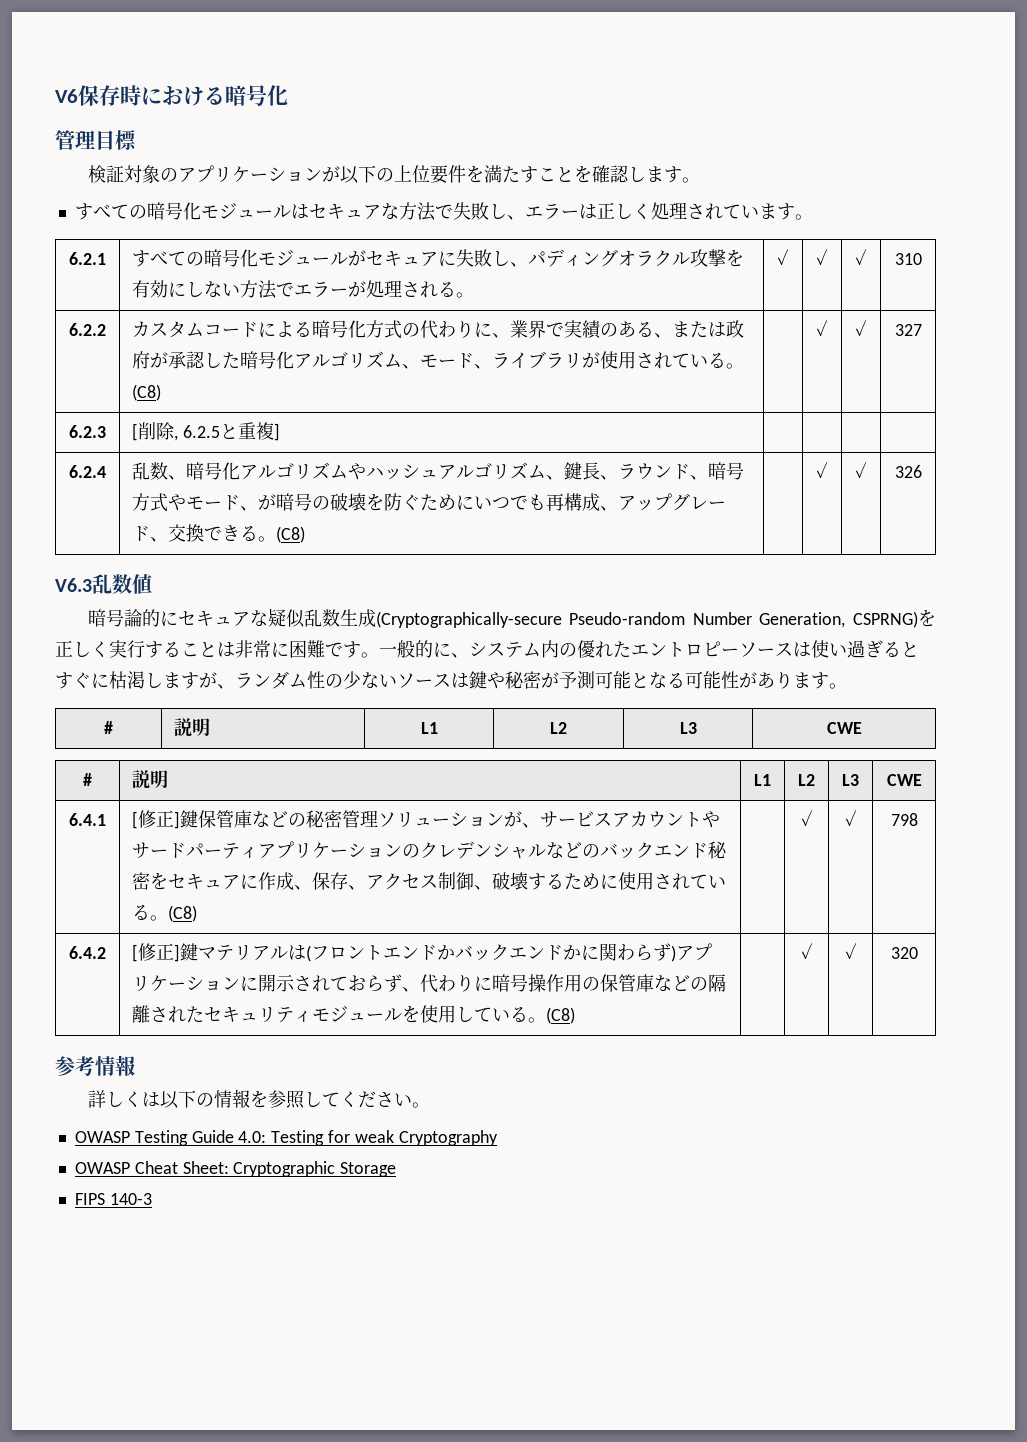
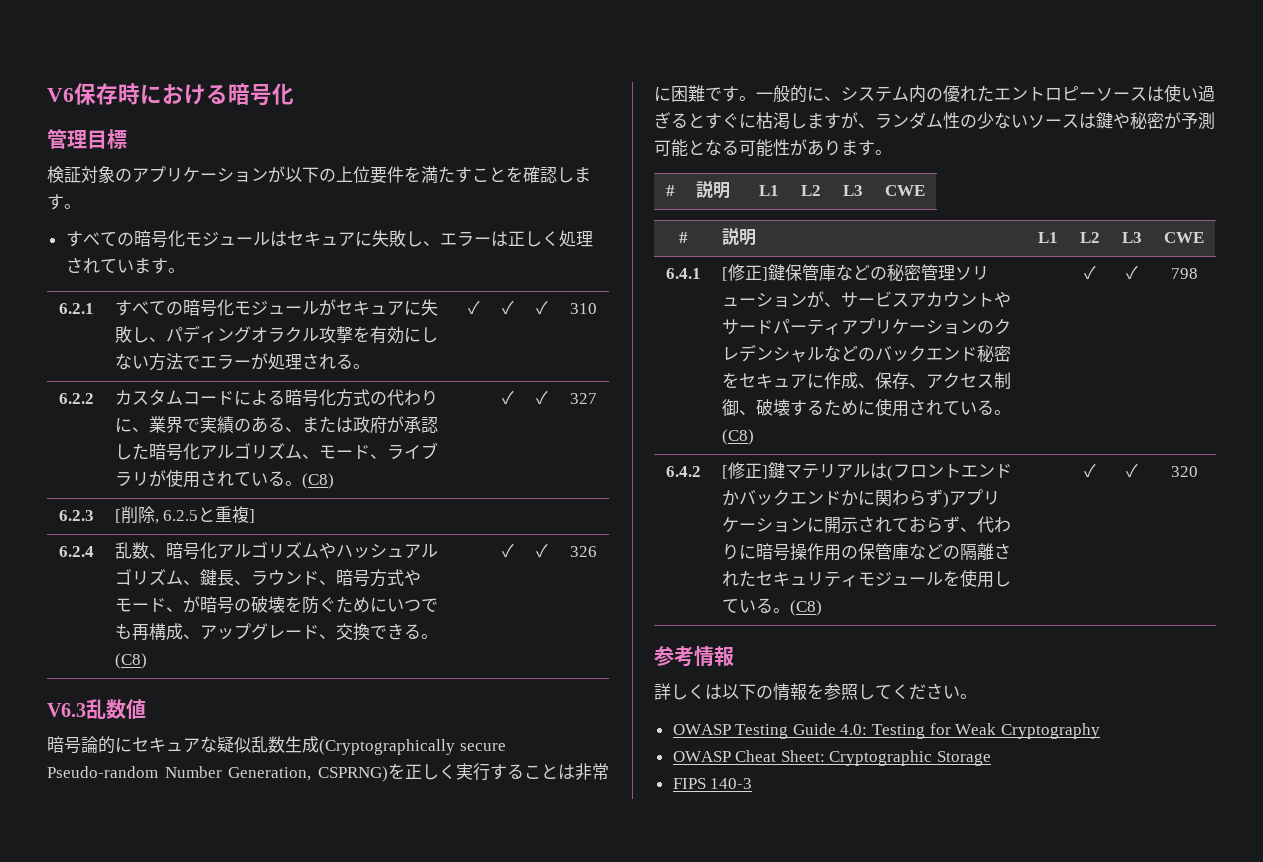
- すべての暗号化モジュールはセキュアな方法で失敗し、エラーは正しく処理されています。
+ すべての暗号化モジュールはセキュアに失敗し、エラーは正しく処理されています。
- 暗号論的にセキュアな疑似乱数生成(Cryptographically-secure Pseudo-random Number Generation, CSPRNG)を正しく実行することは非常に困難です。
+ 暗号論的にセキュアな疑似乱数生成(Cryptographically secure Pseudo-random Number Generation, CSPRNG)を正しく実行することは非常に困難です。
- OWASP Testing Guide 4.0: Testing for weak Cryptography
+ OWASP Testing Guide 4.0: Testing for Weak Cryptography

